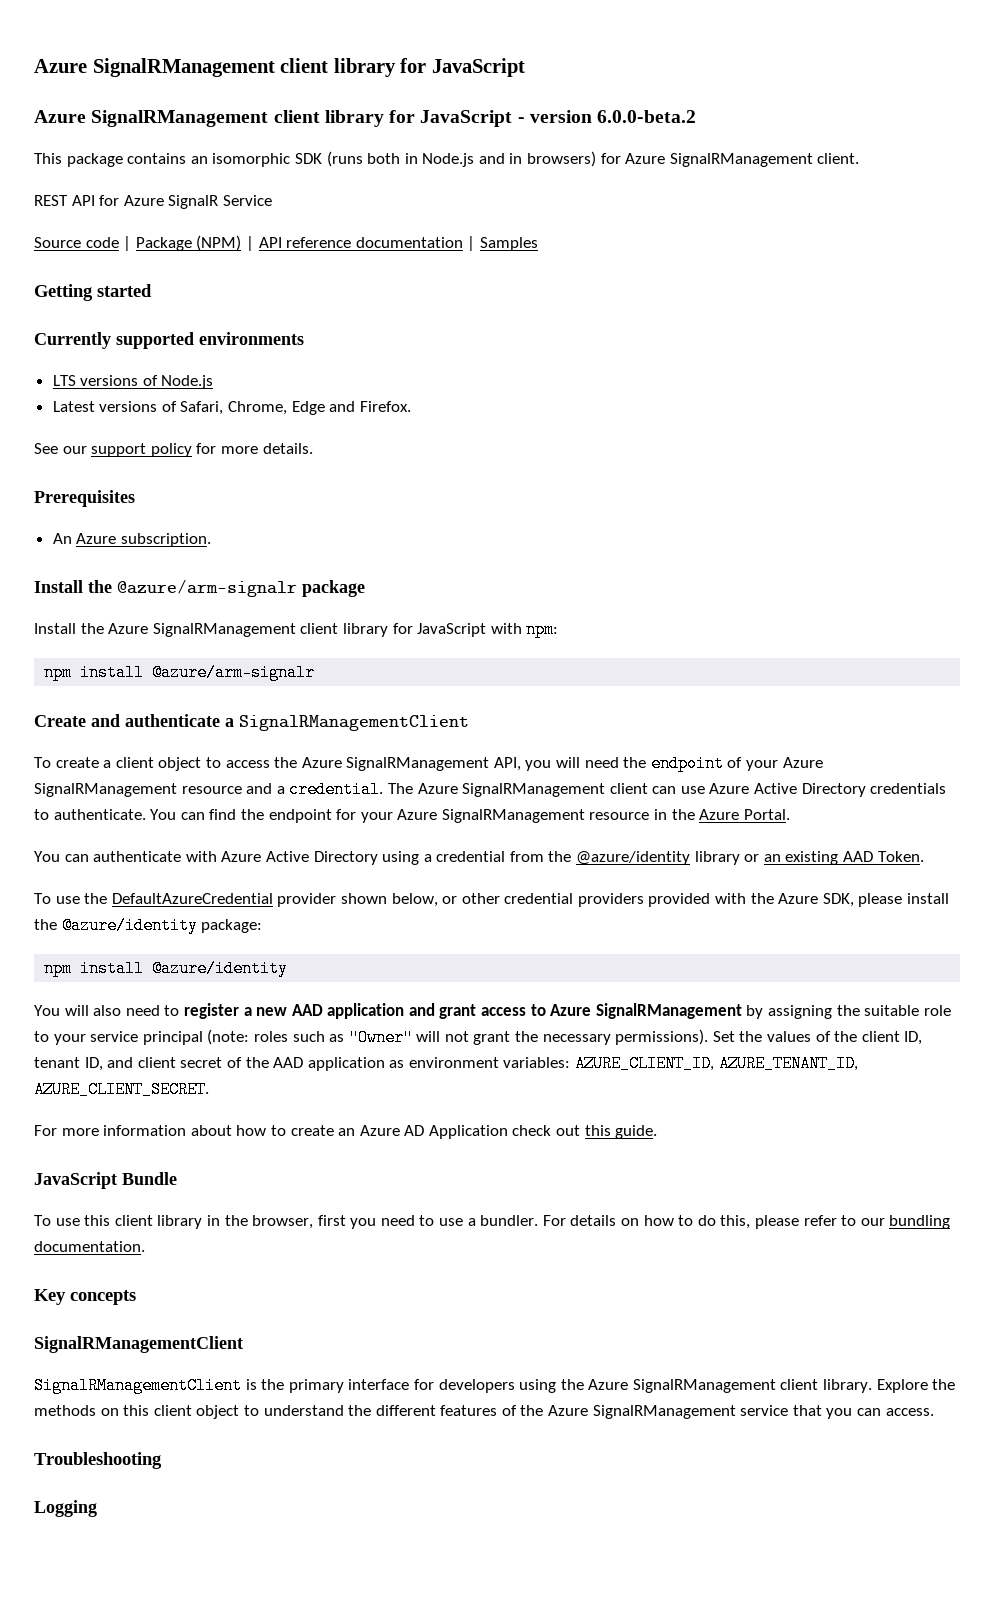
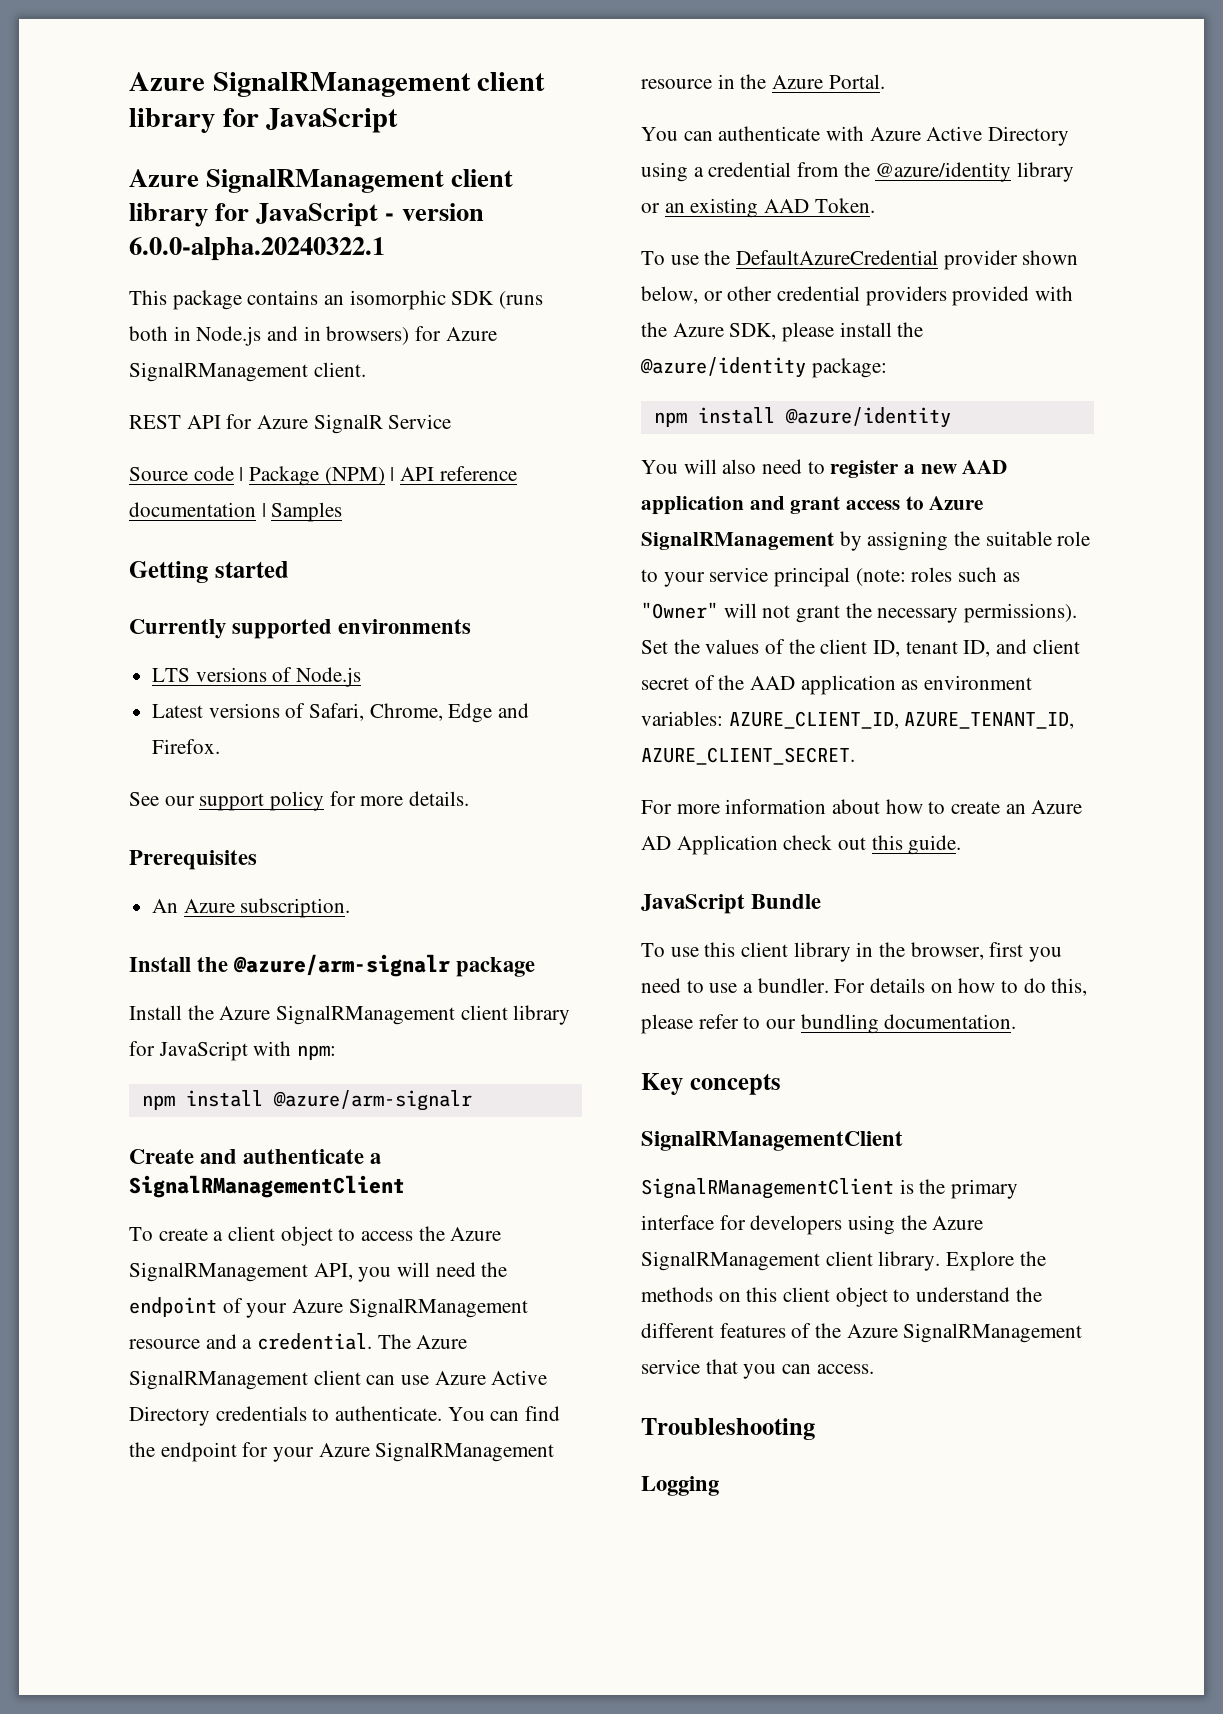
- Azure SignalRManagement client library for JavaScript - version 6.0.0-beta.2
+ Azure SignalRManagement client library for JavaScript - version 6.0.0-alpha.20240322.1

